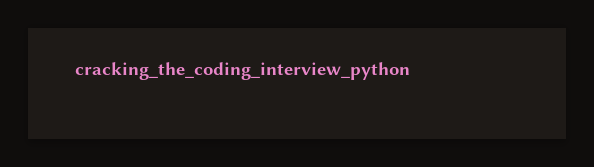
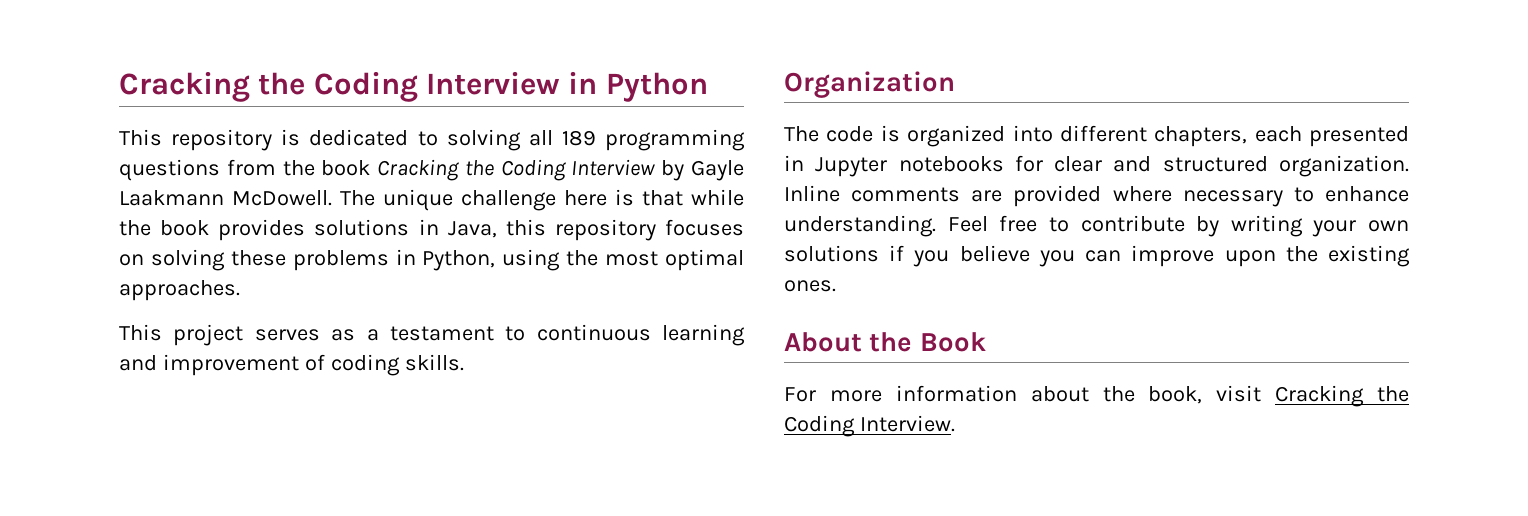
- cracking_the_coding_interview_python
+ Cracking the Coding Interview in Python
+ This repository is dedicated to solving all 189 programming questions from the book Cracking the Coding Interview by Gayle Laakmann McDowell. The unique challenge here is that while the book provides solutions in Java, this repository focuses on solving these problems in Python, using the most optimal approaches.
+ This project serves as a testament to continuous learning and improvement of coding skills.
+ Organization
+ The code is organized into different chapters, each presented in Jupyter notebooks for clear and structured organization. Inline comments are provided where necessary to enhance understanding. Feel free to contribute by writing your own solutions if you believe you can improve upon the existing ones.
+ About the Book
+ For more information about the book, visit Cracking the Coding Interview.

